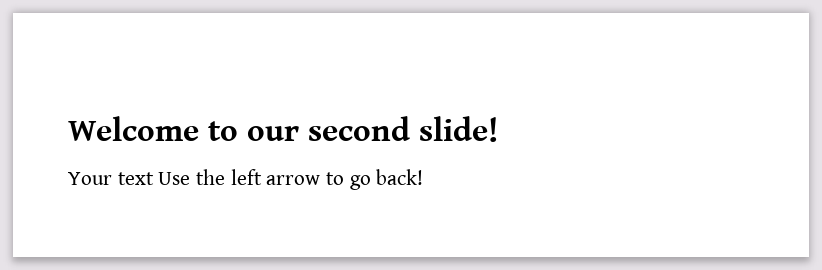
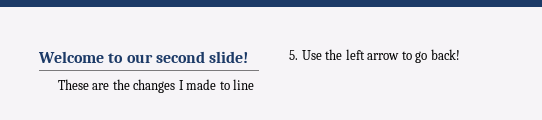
- Your text Use the left arrow to go back!
+ These are the changes I made to line 5. Use the left arrow to go back!

